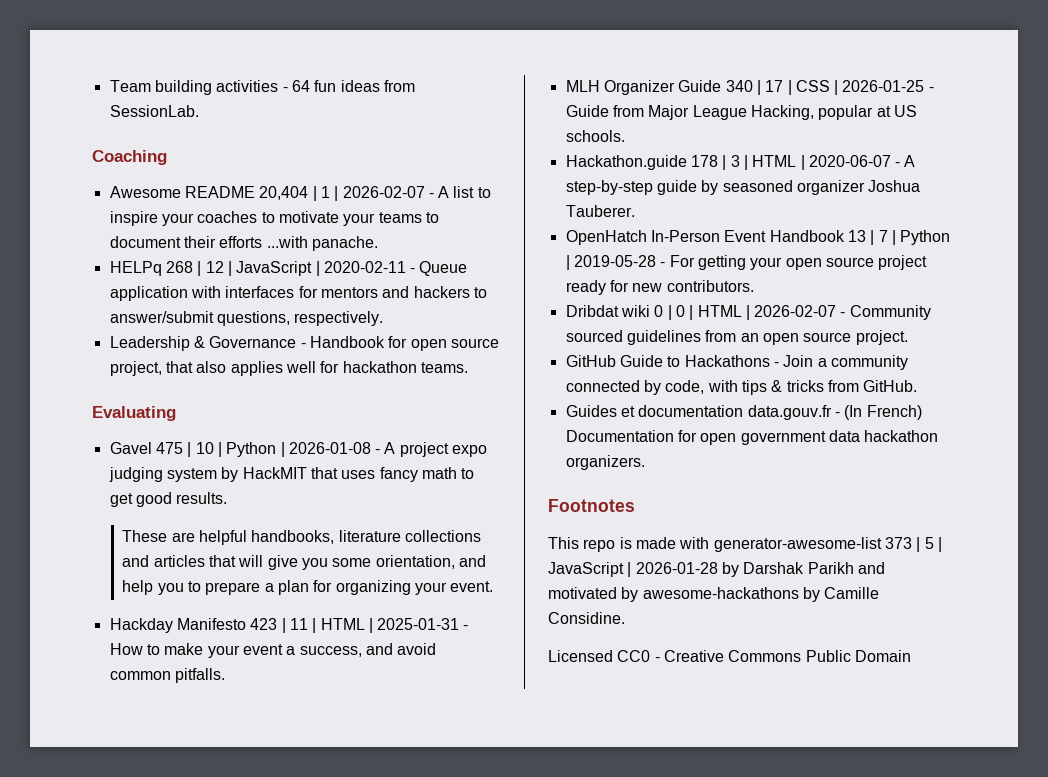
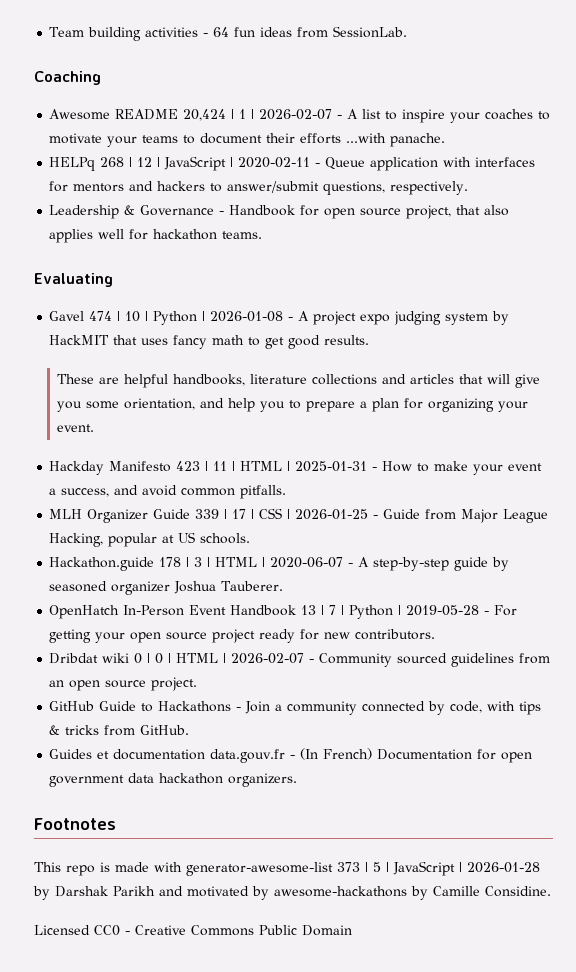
- Awesome README 20,404 | 1 | 2026-02-07 - A list to inspire your coaches to motivate your teams to document their efforts ...with panache.
+ Awesome README 20,424 | 1 | 2026-02-07 - A list to inspire your coaches to motivate your teams to document their efforts ...with panache.
- Gavel 475 | 10 | Python | 2026-01-08 - A project expo judging system by HackMIT that uses fancy math to get good results.
+ Gavel 474 | 10 | Python | 2026-01-08 - A project expo judging system by HackMIT that uses fancy math to get good results.
- MLH Organizer Guide 340 | 17 | CSS | 2026-01-25 - Guide from Major League Hacking, popular at US schools.
+ MLH Organizer Guide 339 | 17 | CSS | 2026-01-25 - Guide from Major League Hacking, popular at US schools.

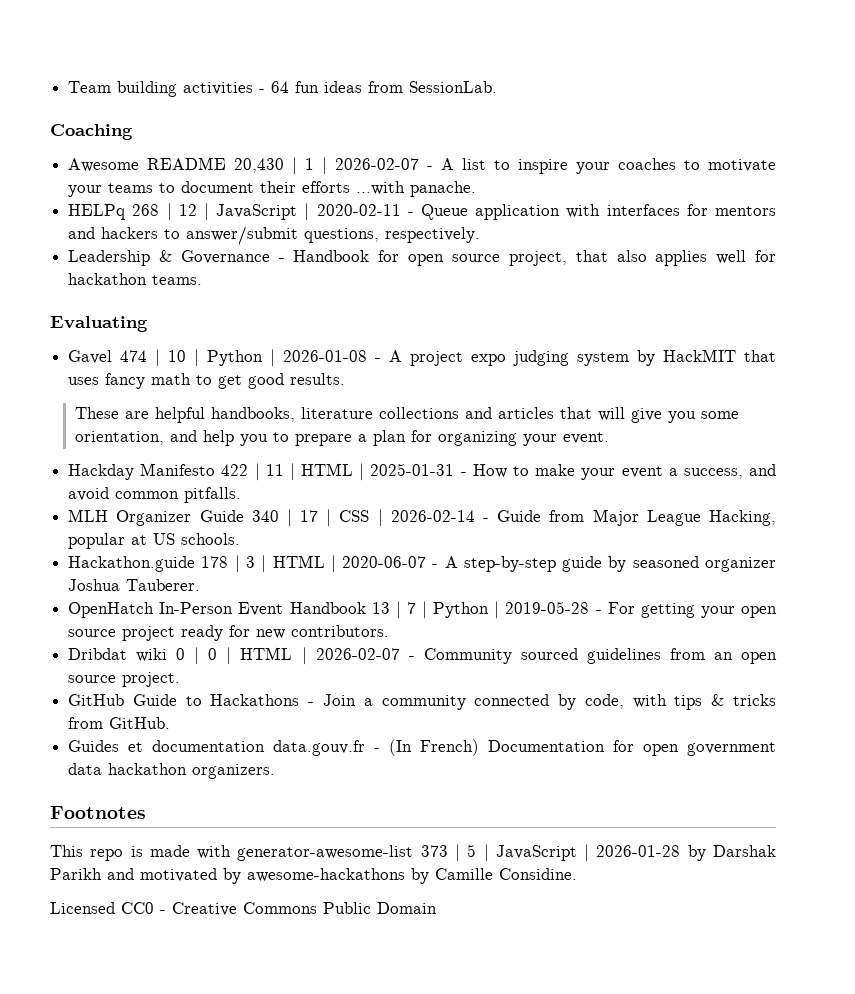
- Awesome README 20,424 | 1 | 2026-02-07 - A list to inspire your coaches to motivate your teams to document their efforts ...with panache.
+ Awesome README 20,430 | 1 | 2026-02-07 - A list to inspire your coaches to motivate your teams to document their efforts ...with panache.
- Hackday Manifesto 423 | 11 | HTML | 2025-01-31 - How to make your event a success, and avoid common pitfalls.
+ Hackday Manifesto 422 | 11 | HTML | 2025-01-31 - How to make your event a success, and avoid common pitfalls.
- MLH Organizer Guide 339 | 17 | CSS | 2026-01-25 - Guide from Major League Hacking, popular at US schools.
+ MLH Organizer Guide 340 | 17 | CSS | 2026-02-14 - Guide from Major League Hacking, popular at US schools.

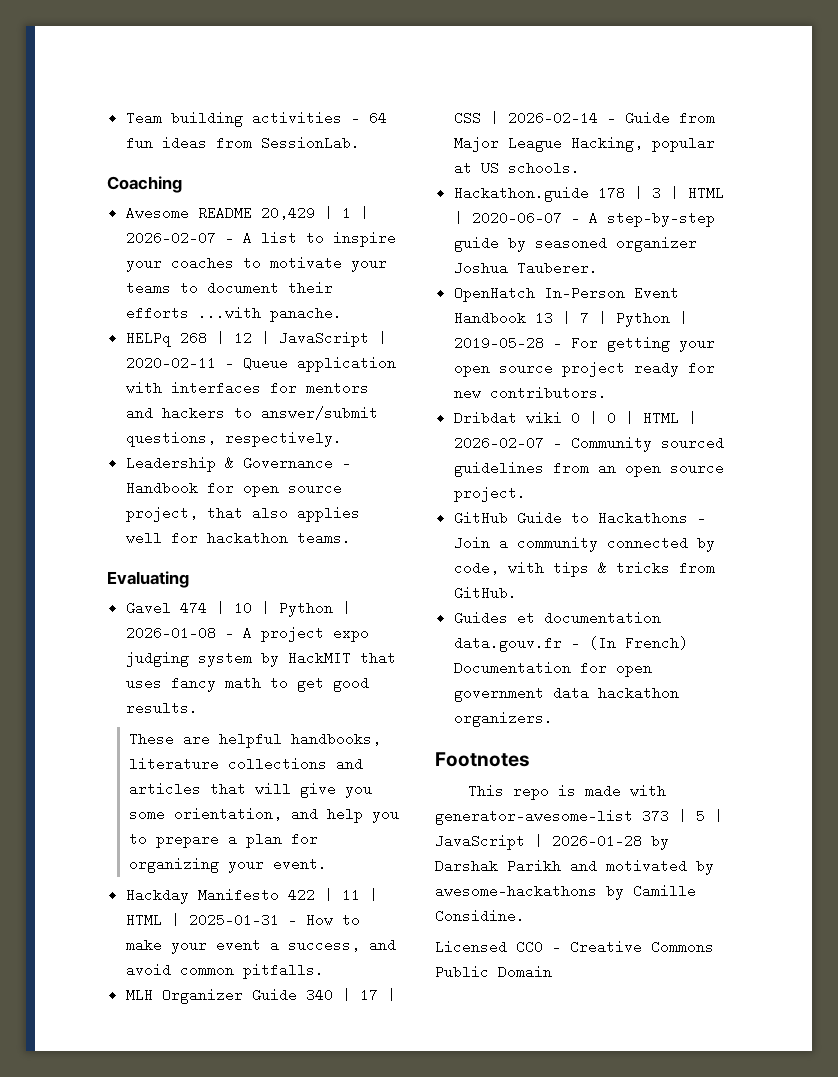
- Awesome README 20,430 | 1 | 2026-02-07 - A list to inspire your coaches to motivate your teams to document their efforts ...with panache.
+ Awesome README 20,429 | 1 | 2026-02-07 - A list to inspire your coaches to motivate your teams to document their efforts ...with panache.

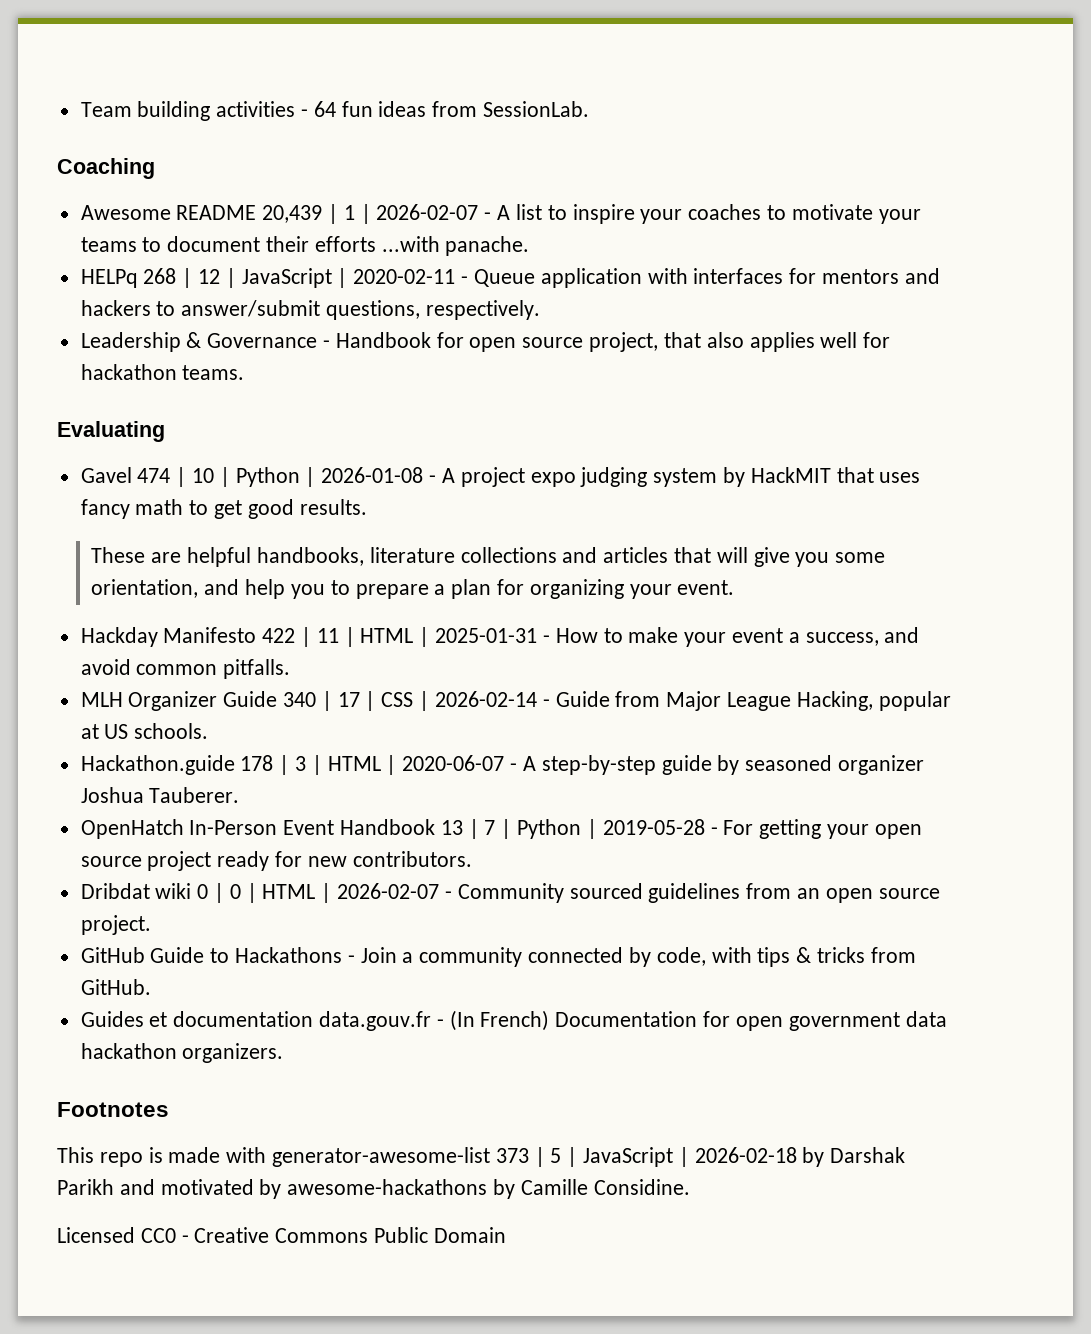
- Awesome README 20,429 | 1 | 2026-02-07 - A list to inspire your coaches to motivate your teams to document their efforts ...with panache.
+ Awesome README 20,439 | 1 | 2026-02-07 - A list to inspire your coaches to motivate your teams to document their efforts ...with panache.
- This repo is made with generator-awesome-list 373 | 5 | JavaScript | 2026-01-28 by Darshak Parikh and motivated by awesome-hackathons by Camille Considine.
+ This repo is made with generator-awesome-list 373 | 5 | JavaScript | 2026-02-18 by Darshak Parikh and motivated by awesome-hackathons by Camille Considine.

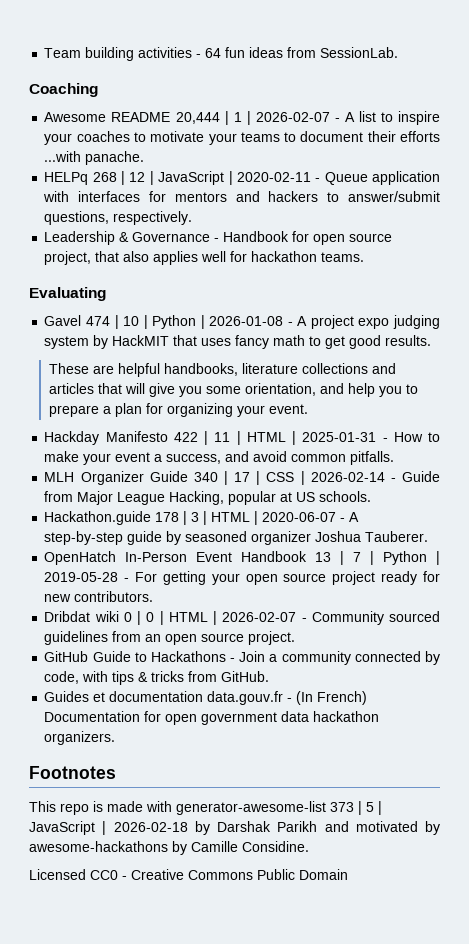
- Awesome README 20,439 | 1 | 2026-02-07 - A list to inspire your coaches to motivate your teams to document their efforts ...with panache.
+ Awesome README 20,444 | 1 | 2026-02-07 - A list to inspire your coaches to motivate your teams to document their efforts ...with panache.

